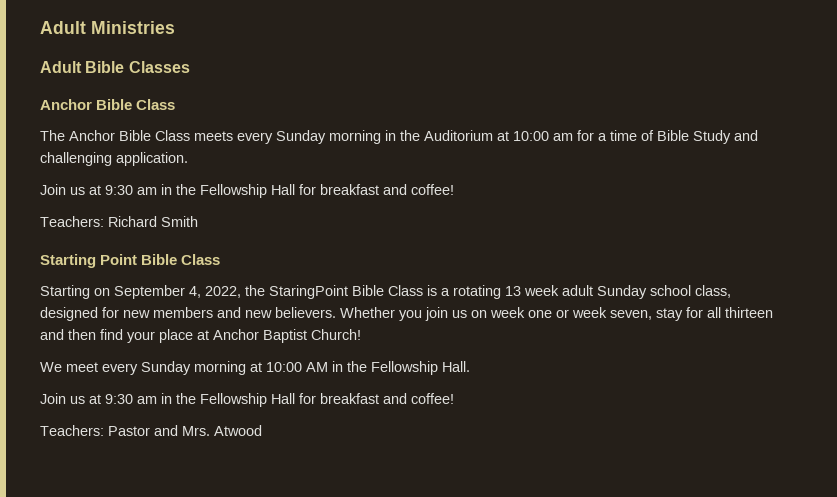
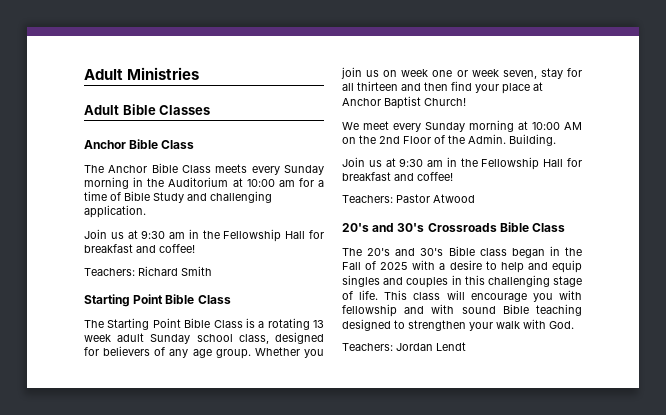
- Starting on September 4, 2022, the StaringPoint Bible Class is a rotating 13 week adult Sunday school class, designed for new members and new believers.
+ The Starting Point Bible Class is a rotating 13 week adult Sunday school class, designed for believers of any age group.
- We meet every Sunday morning at 10:00 AM in the Fellowship Hall.
+ We meet every Sunday morning at 10:00 AM on the 2nd Floor of the Admin. Building.
- Teachers: Pastor and Mrs. Atwood
+ Teachers: Pastor Atwood
+ 20's and 30's Crossroads Bible Class
+ The 20's and 30's Bible class began in the Fall of 2025 with a desire to help and equip singles and couples in this challenging stage of life. This class will encourage you with fellowship and with sound Bible teaching designed to strengthen your walk with God.
+ Teachers: Jordan Lendt

